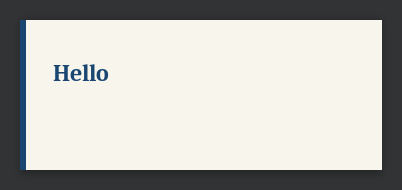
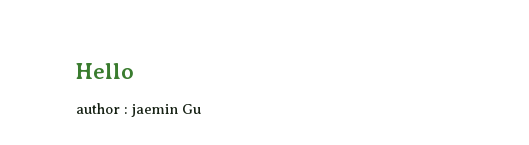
+ author : jaemin Gu

